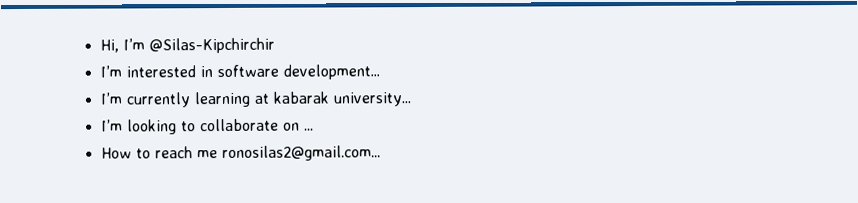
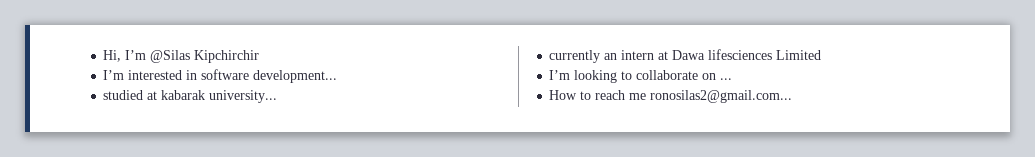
- Hi, I’m @Silas-Kipchirchir
+ Hi, I’m @Silas Kipchirchir
- I’m currently learning at kabarak university...
+ studied at kabarak university...
+ currently an intern at Dawa lifesciences Limited

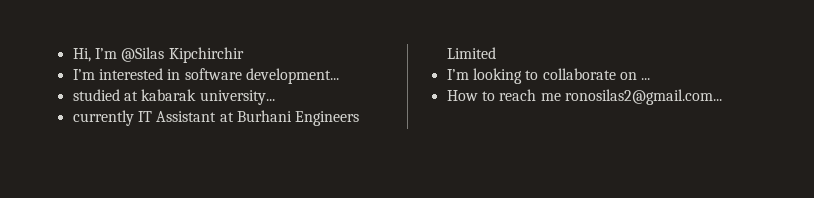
- currently an intern at Dawa lifesciences Limited
+ currently IT Assistant at Burhani Engineers Limited

